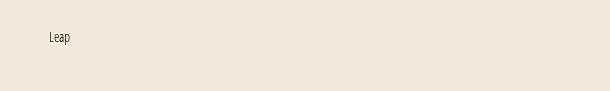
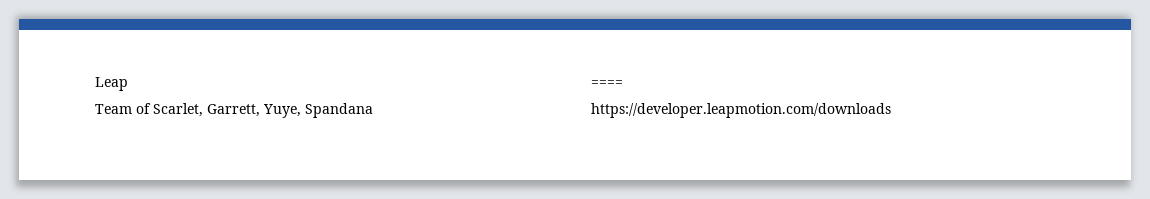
+ Team of Scarlet, Garrett, Yuye, Spandana
+ ====
+ https://developer.leapmotion.com/downloads

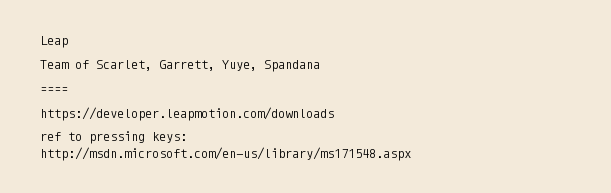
+ ref to pressing keys: http://msdn.microsoft.com/en-us/library/ms171548.aspx

